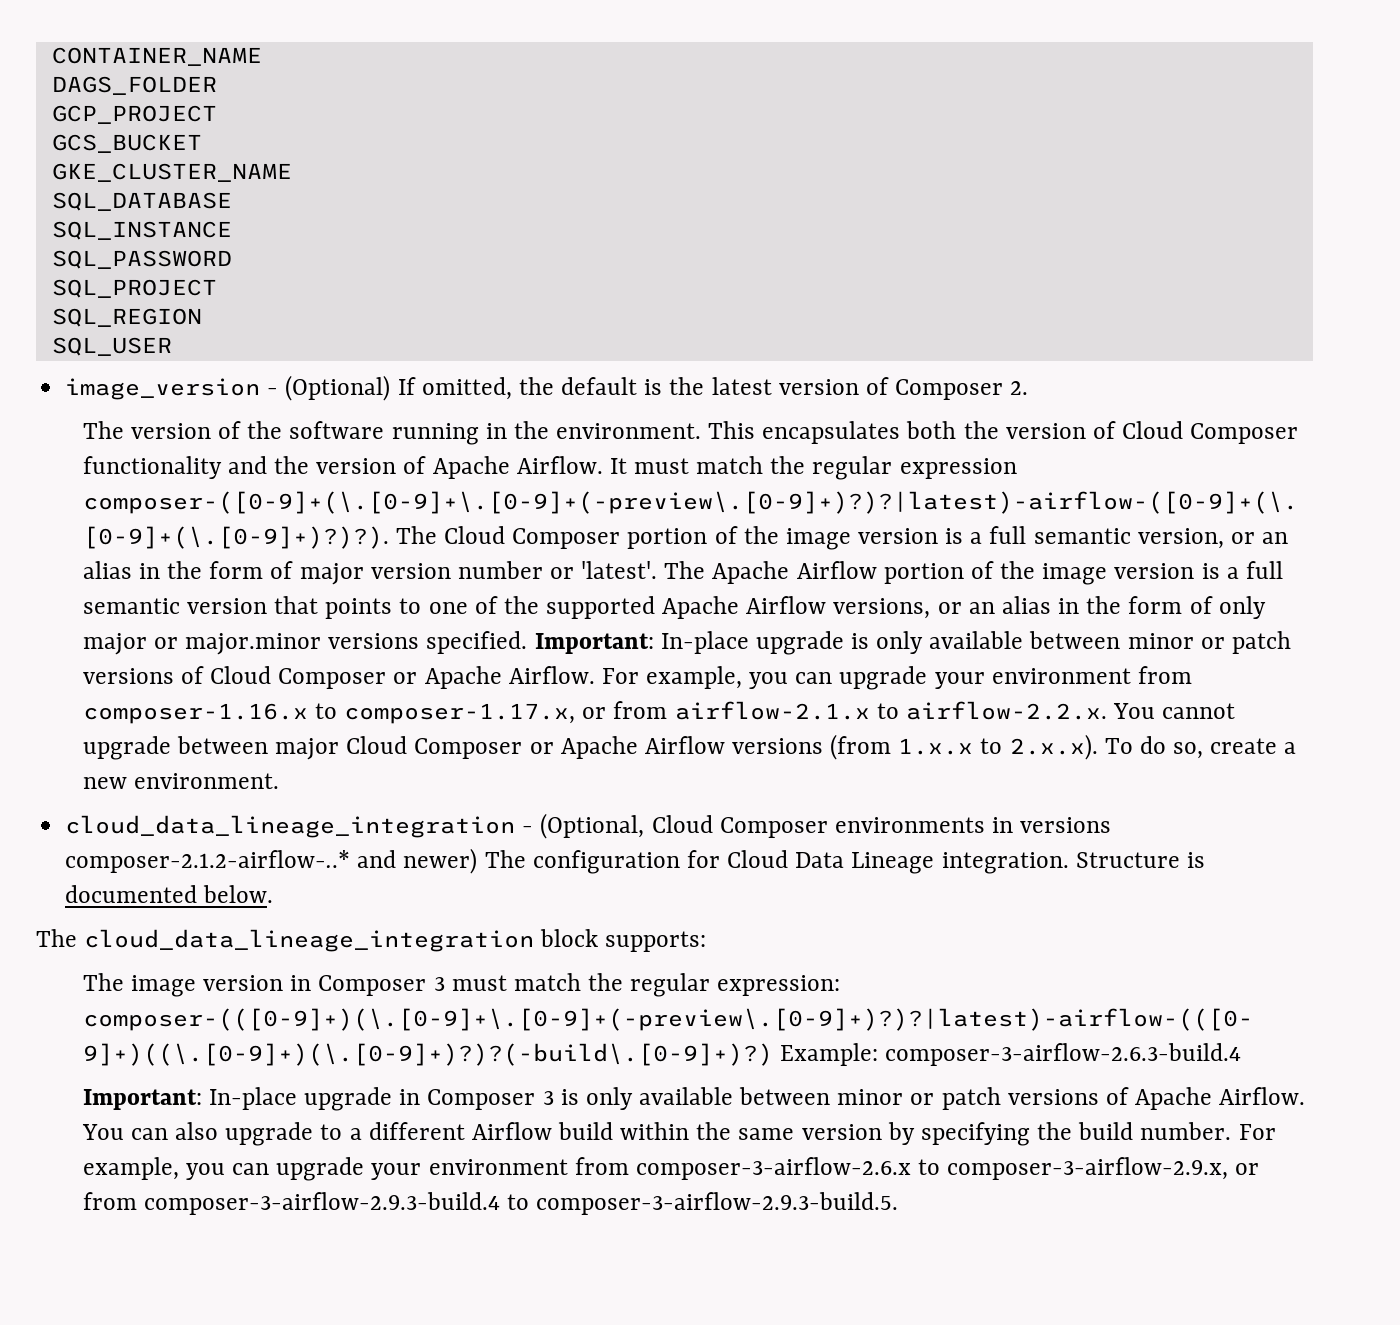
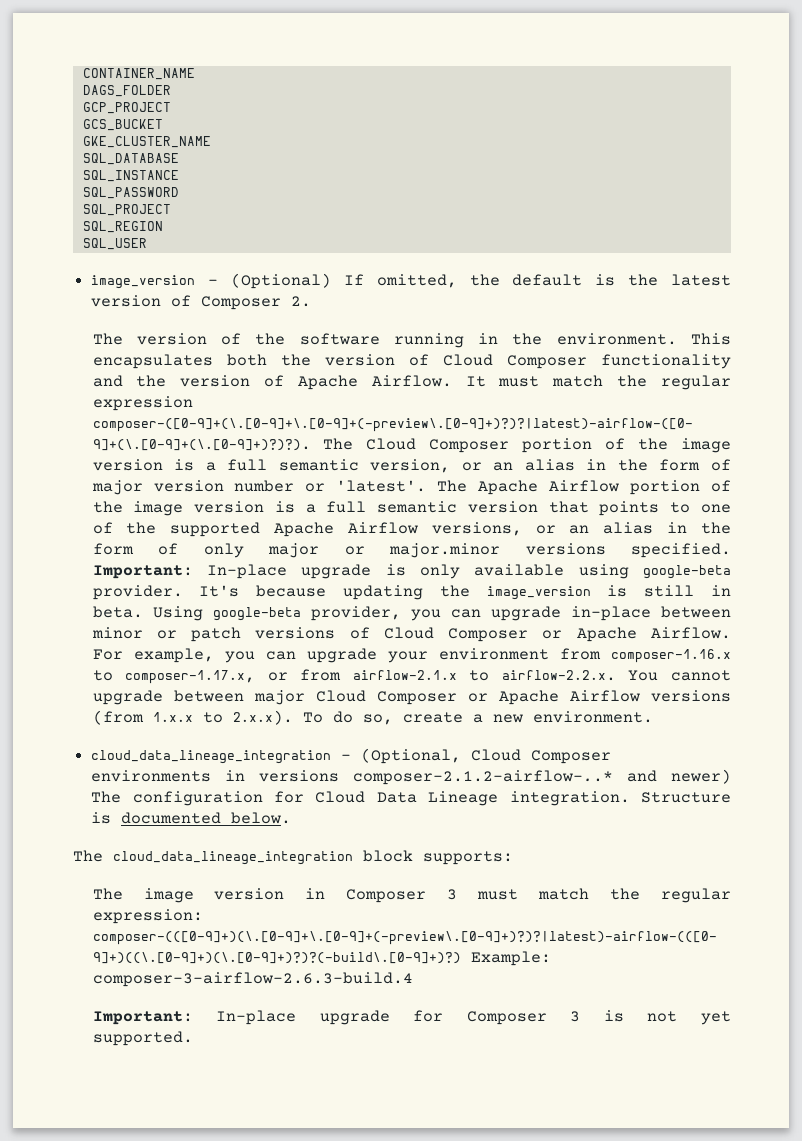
- Important: In-place upgrade is only available between minor or patch versions of Cloud Composer or Apache Airflow.
+ Important: In-place upgrade is only available using google-beta provider. It's because updating the image_version is still in beta. Using google-beta provider, you can upgrade in-place between minor or patch versions of Cloud Composer or Apache Airflow.
- Important: In-place upgrade in Composer 3 is only available between minor or patch versions of Apache Airflow. You can also upgrade to a different Airflow build within the same version by specifying the build number. For example, you can upgrade your environment from composer-3-airflow-2.6.x to composer-3-airflow-2.9.x, or from composer-3-airflow-2.9.3-build.4 to composer-3-airflow-2.9.3-build.5.
+ Important: In-place upgrade for Composer 3 is not yet supported.

